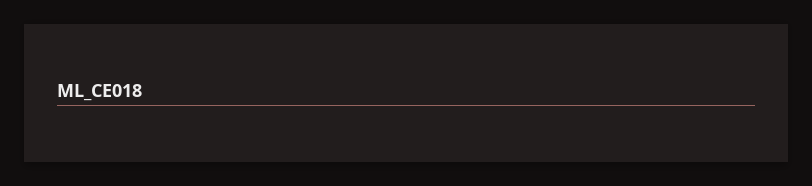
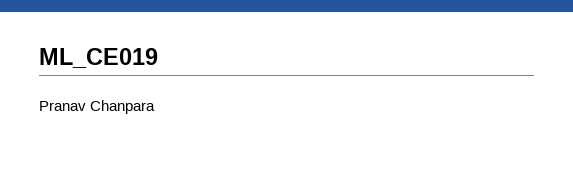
- ML_CE018
+ ML_CE019
+ Pranav Chanpara

